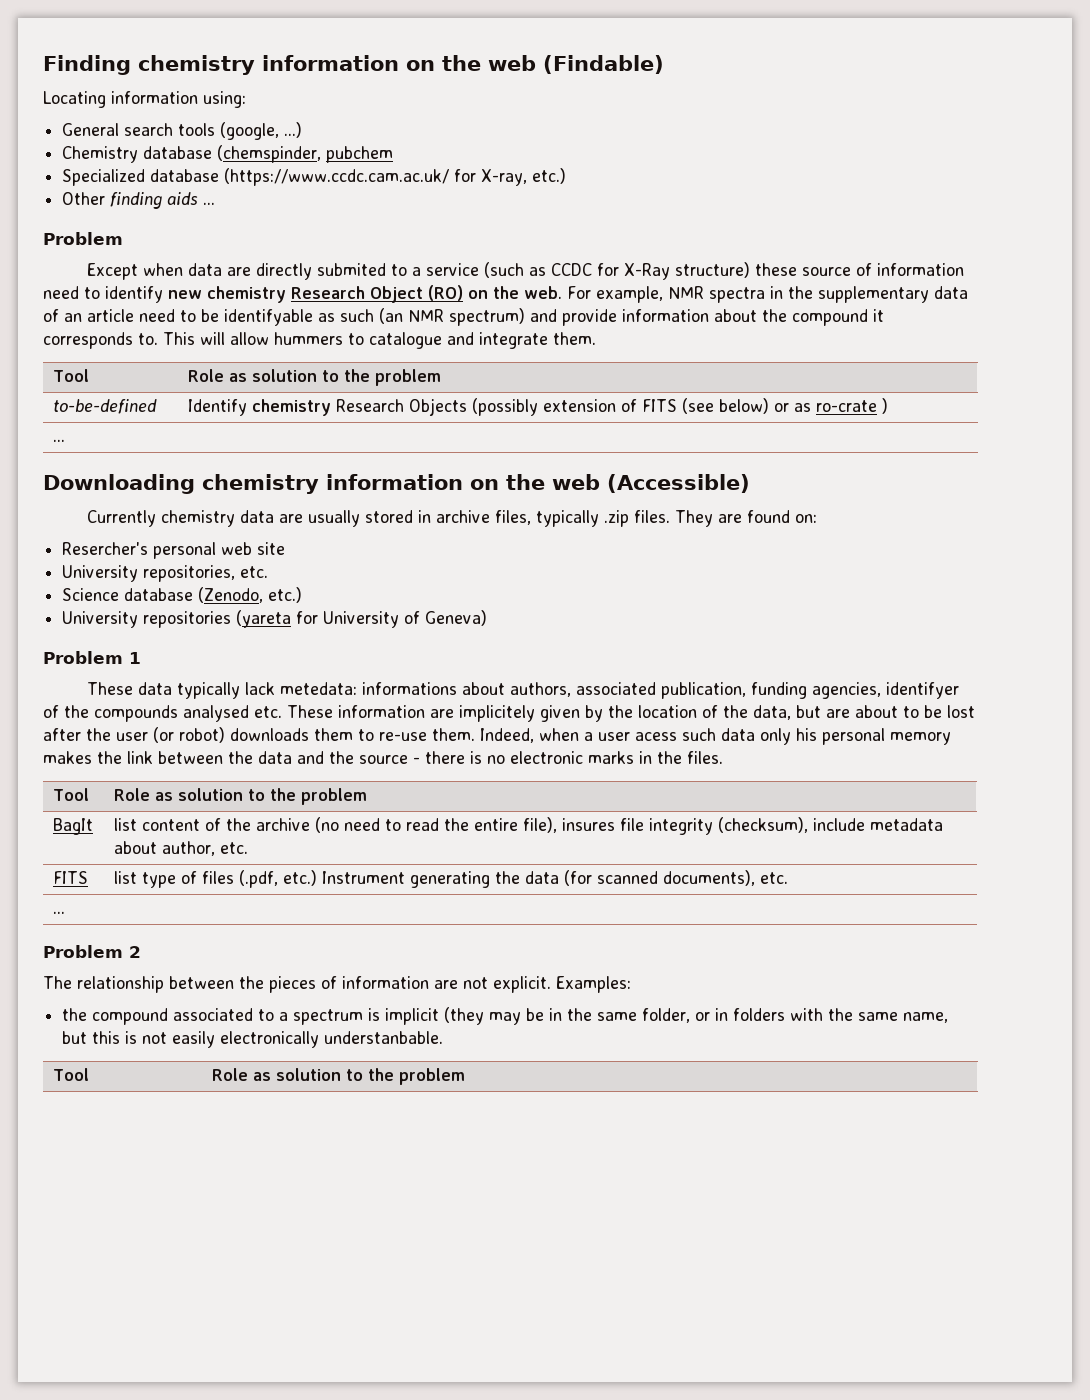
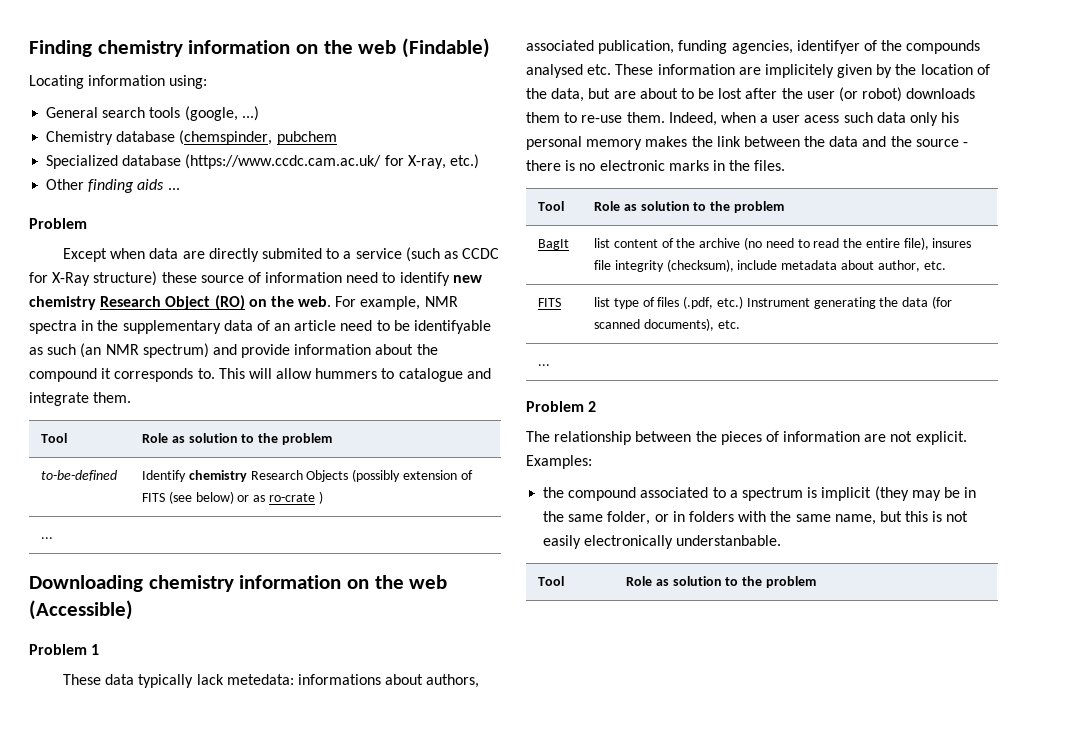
- Currently chemistry data are usually stored in archive files, typically .zip files. They are found on:
- Resercher's personal web site
- University repositories, etc.
- Science database (Zenodo, etc.)
- University repositories (yareta for University of Geneva)

